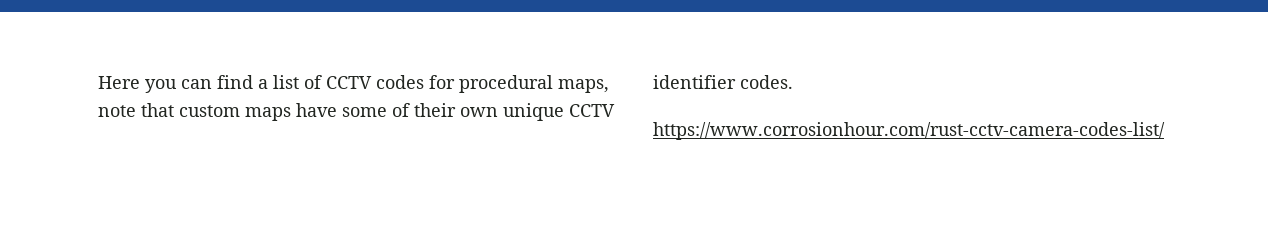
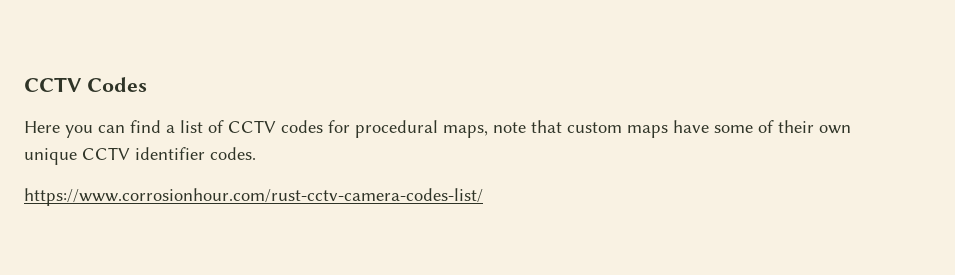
+ CCTV Codes

